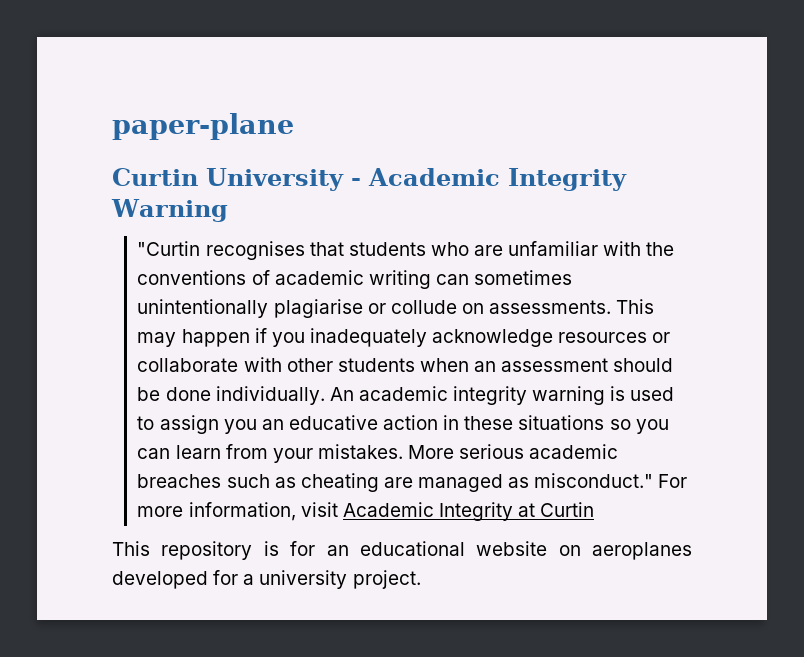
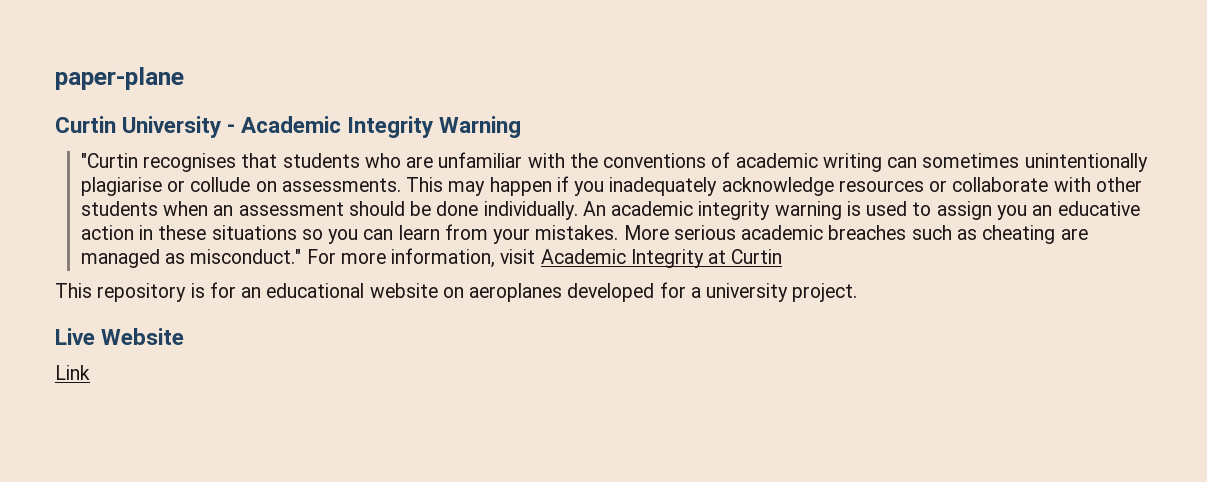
+ Live Website
+ Link

